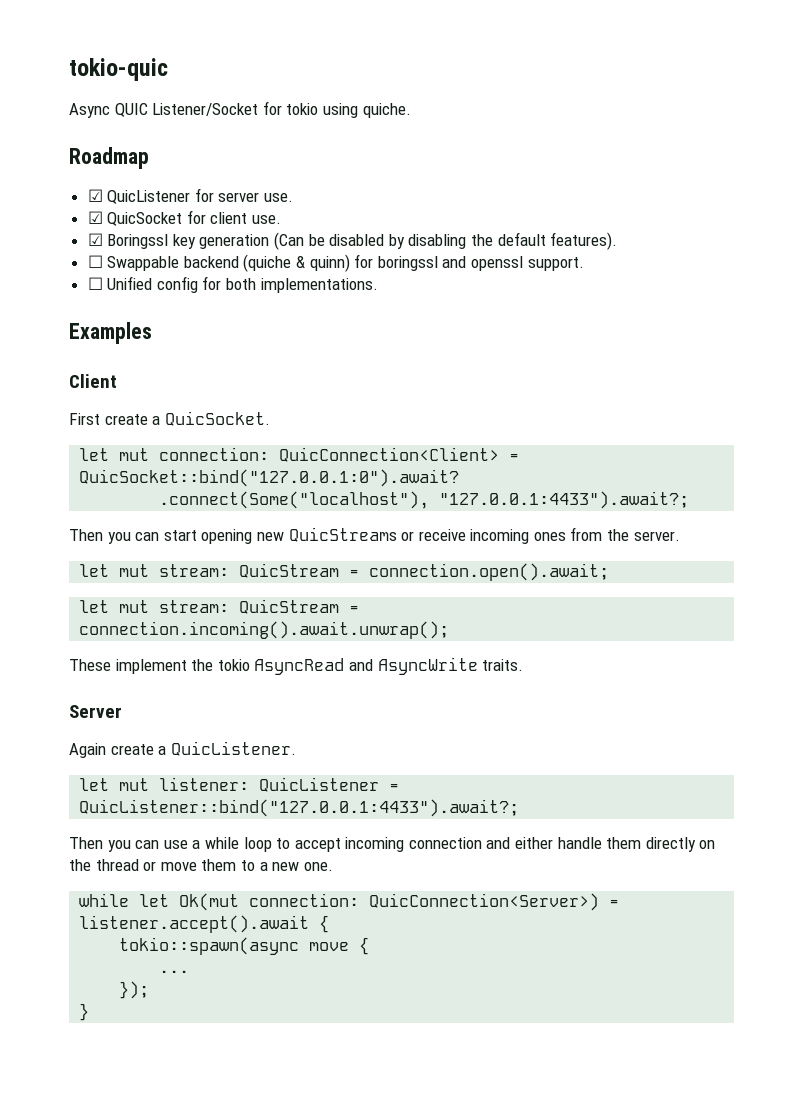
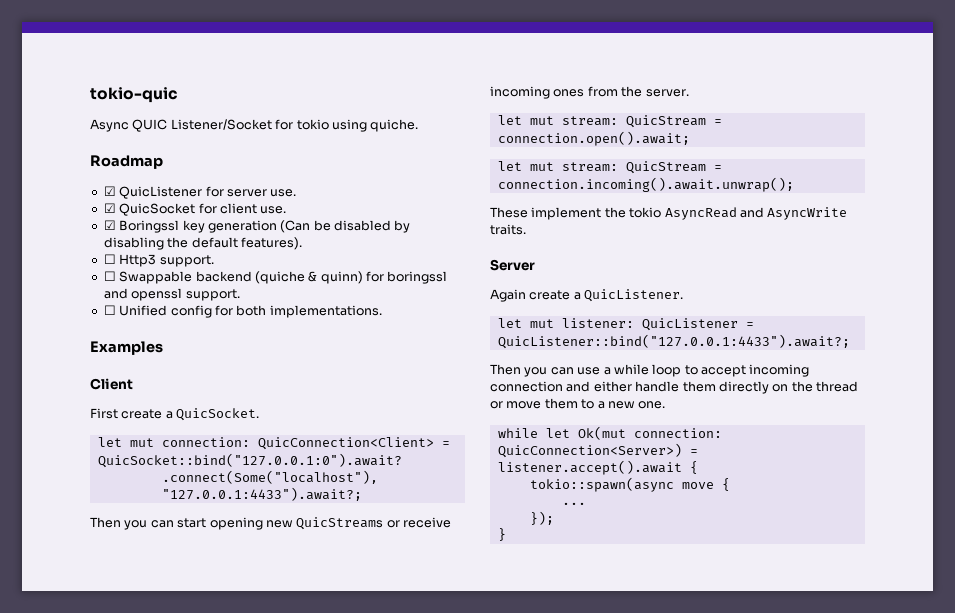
+ ☐ Http3 support.

